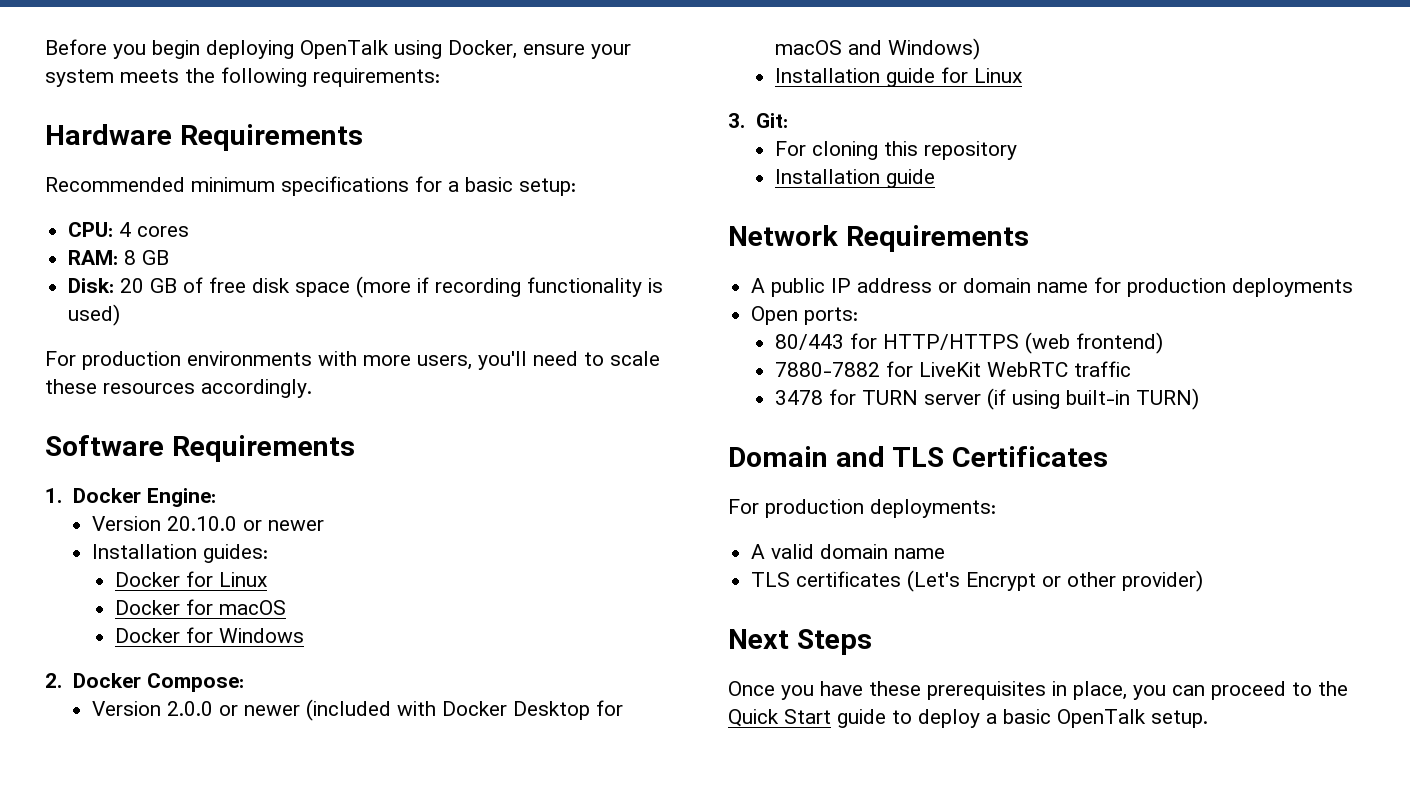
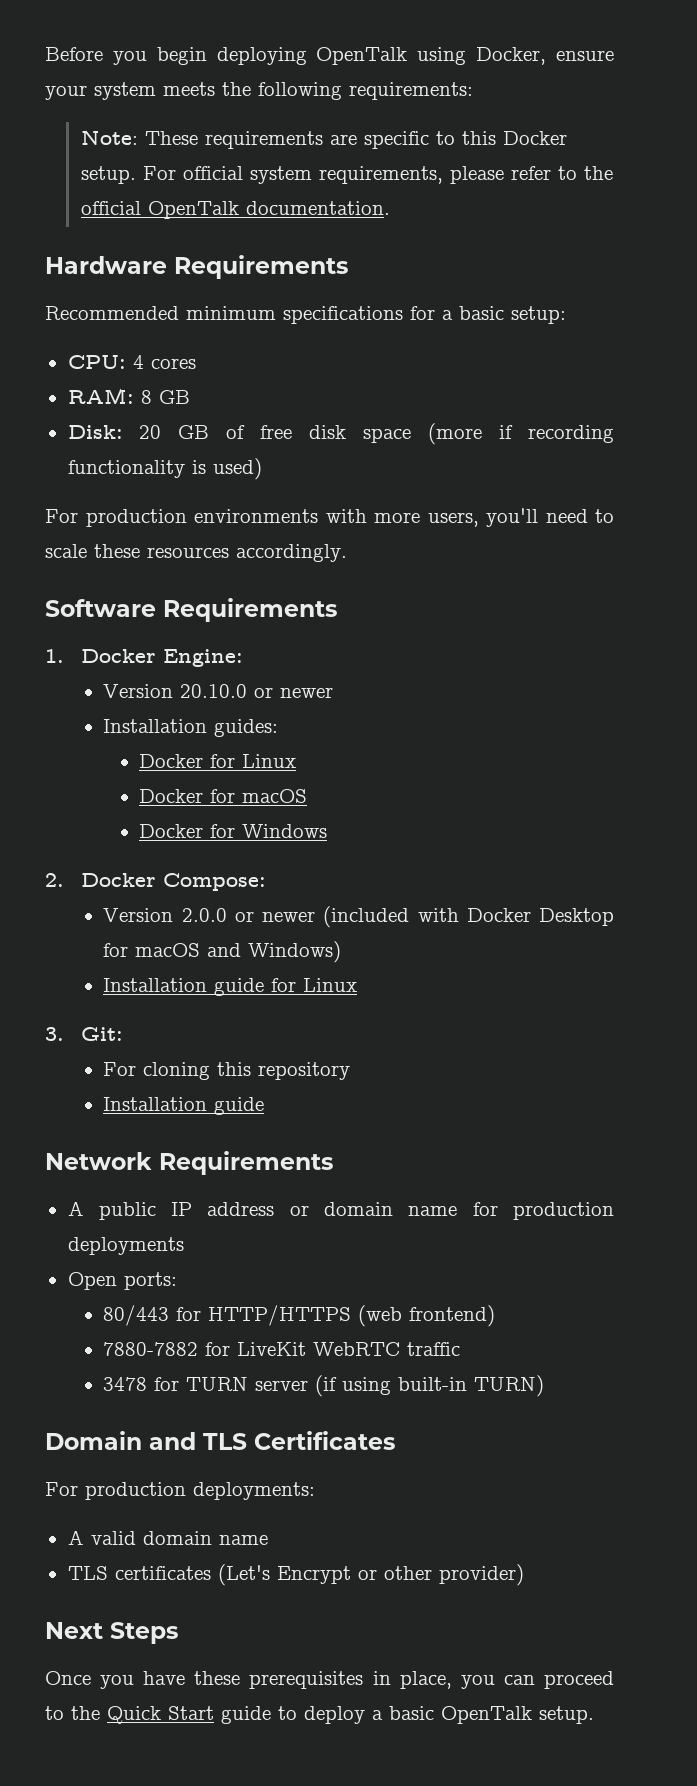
+ Note: These requirements are specific to this Docker setup. For official system requirements, please refer to the official OpenTalk documentation.

